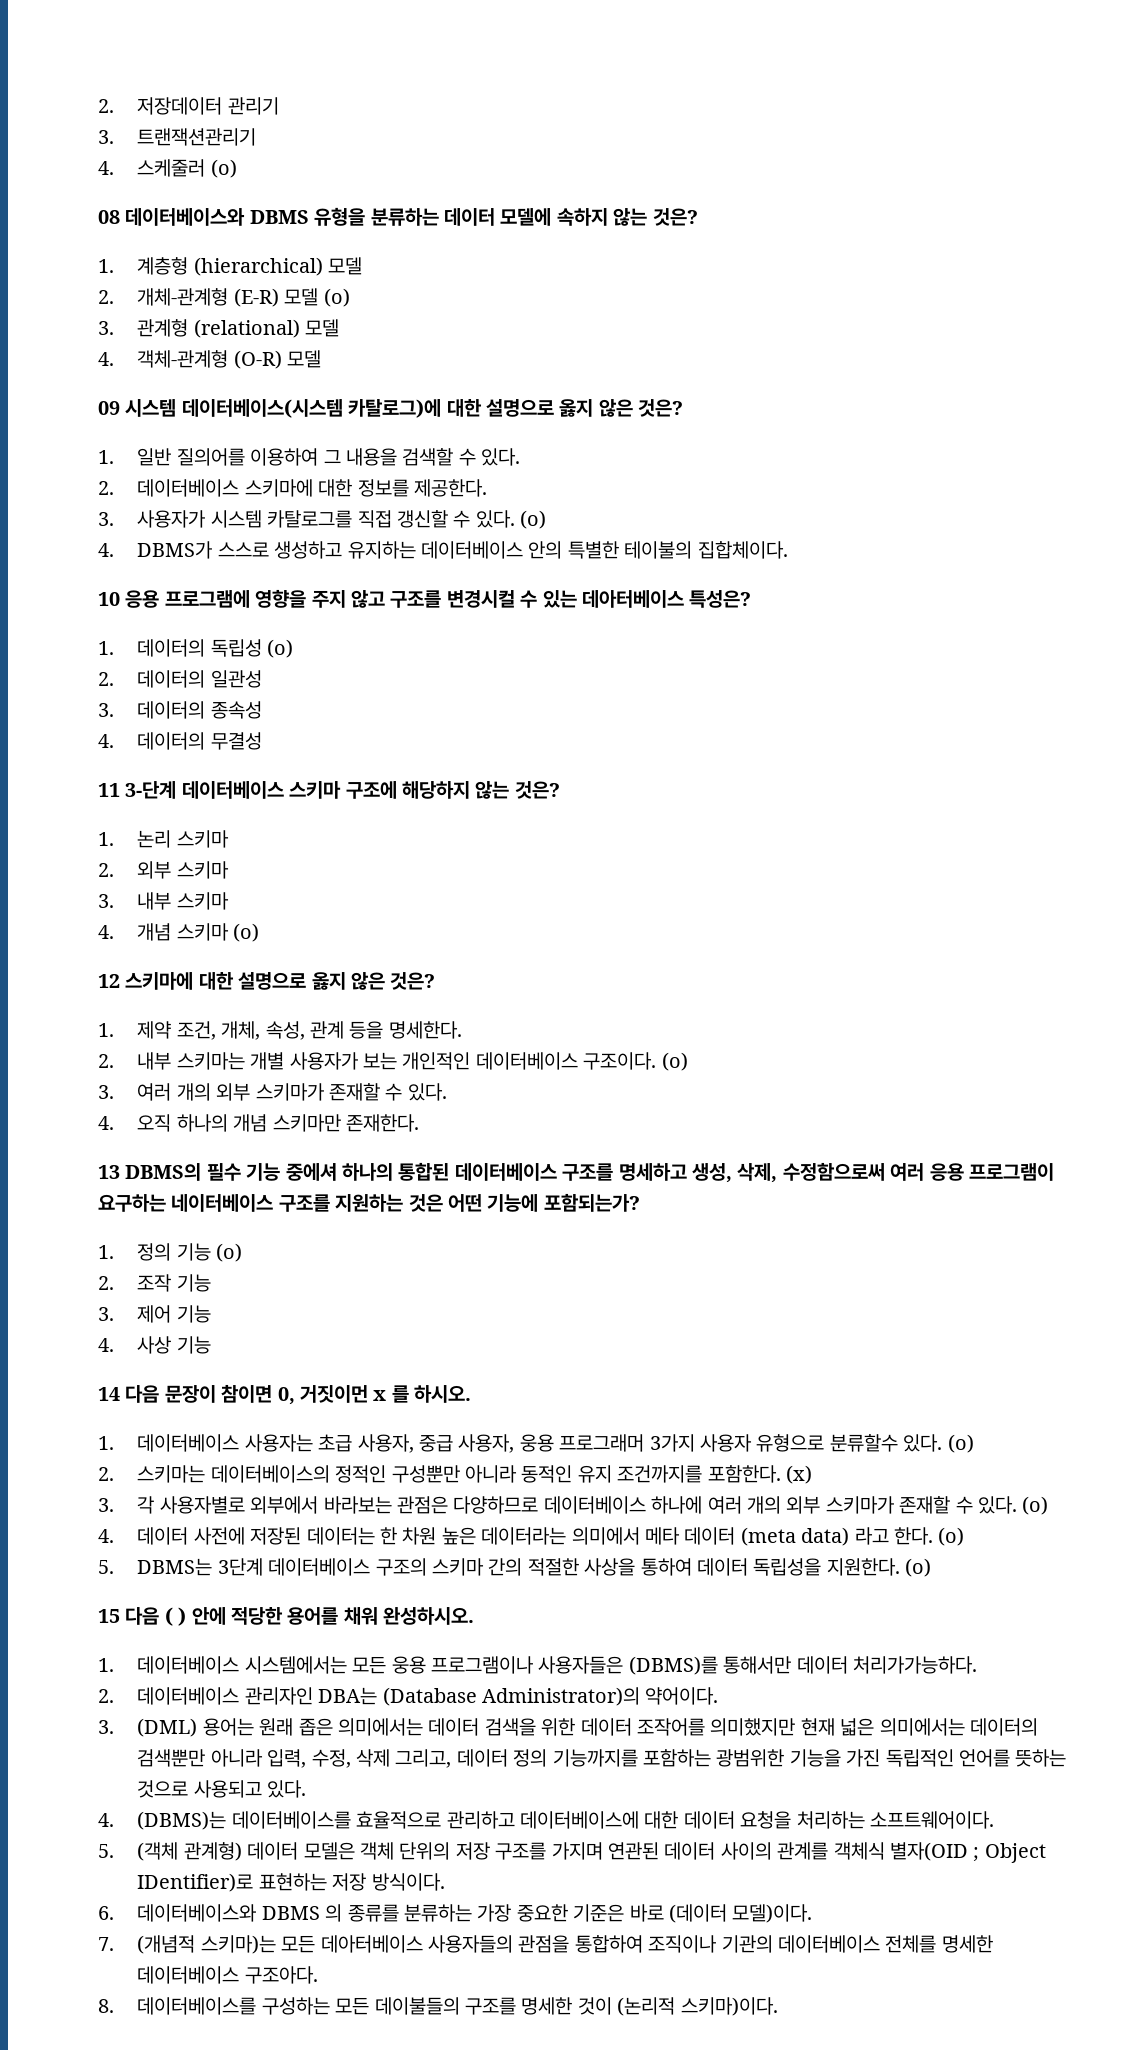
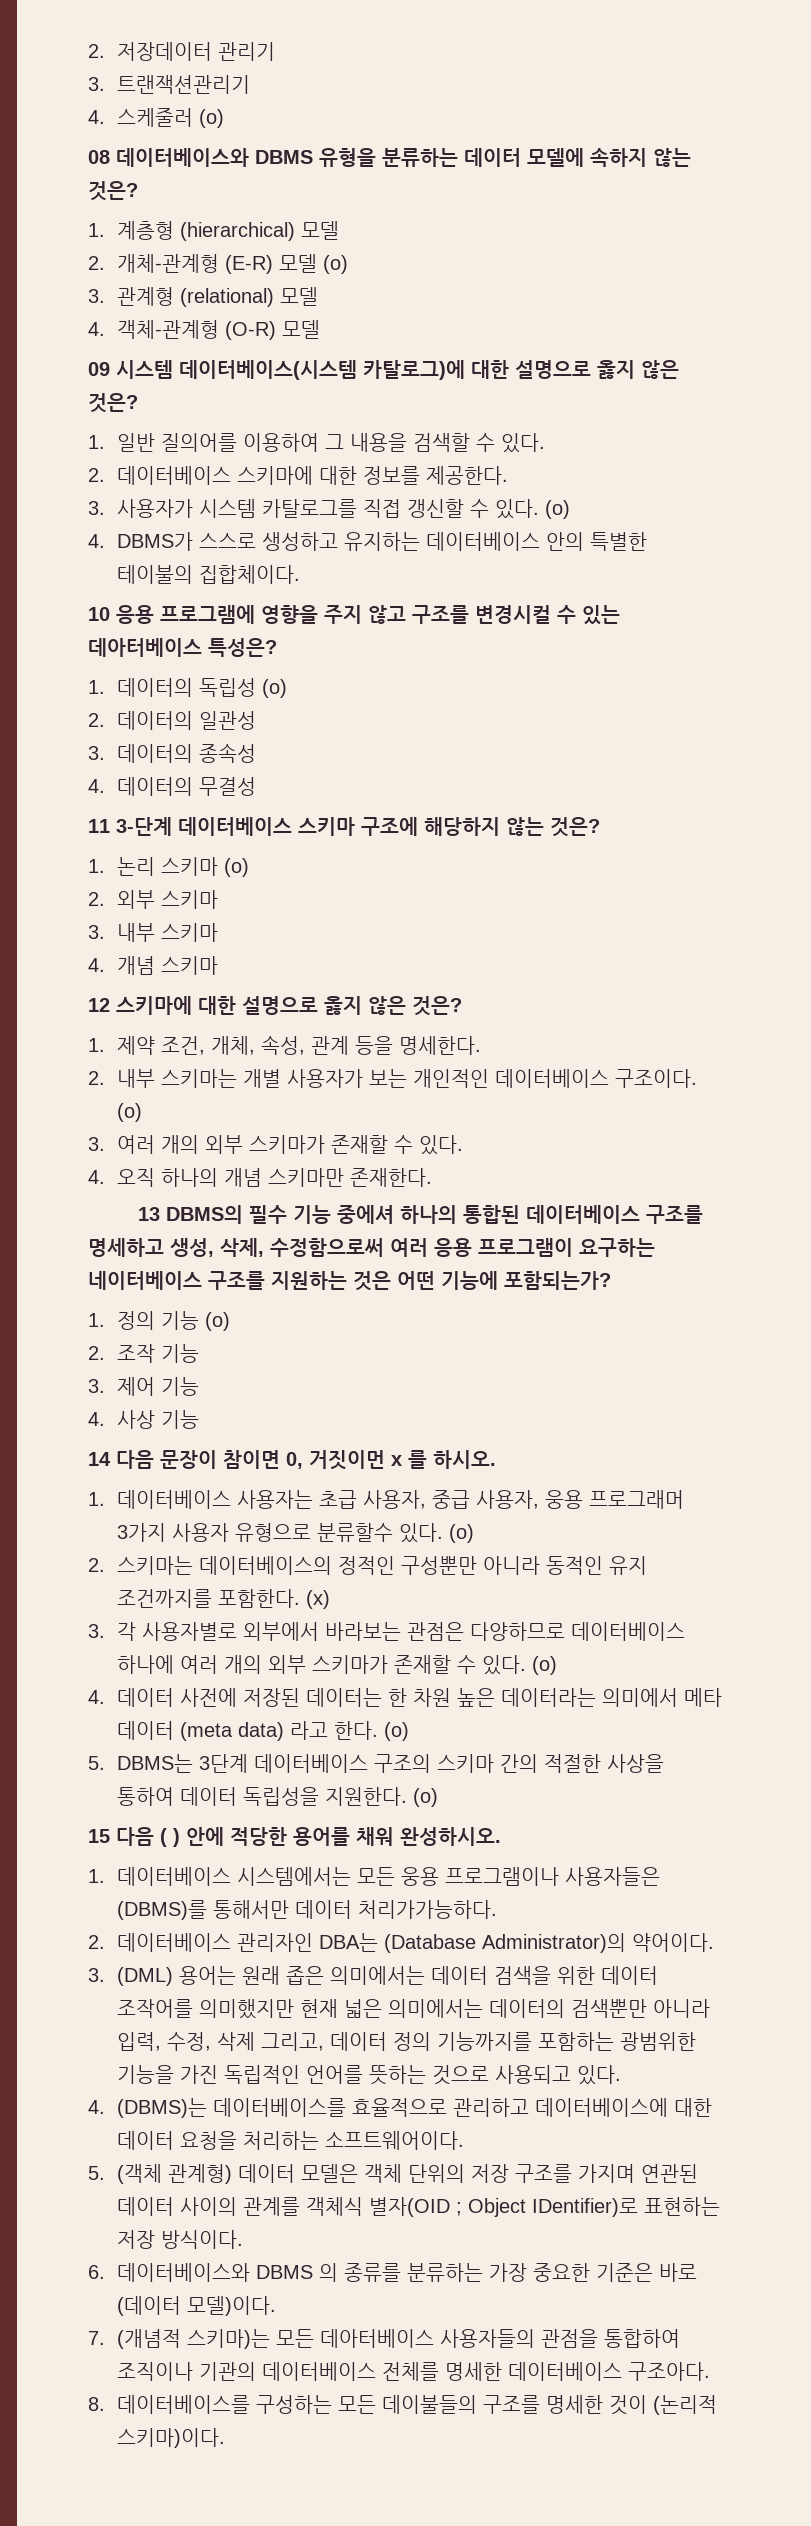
- 1. 논리 스키마
+ 1. 논리 스키마 (o)
- 4. 개념 스키마 (o)
+ 4. 개념 스키마

